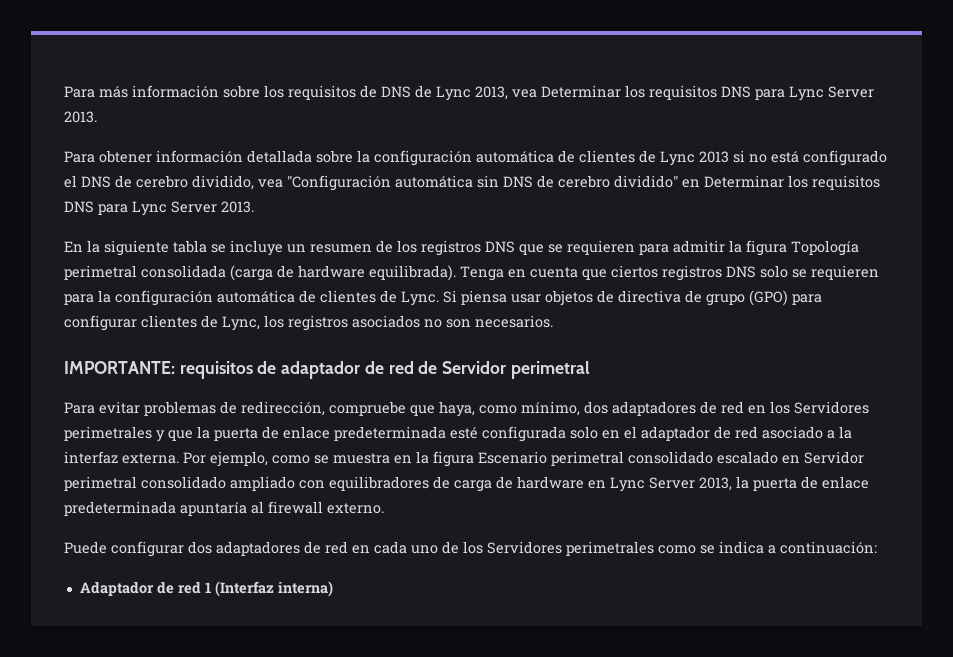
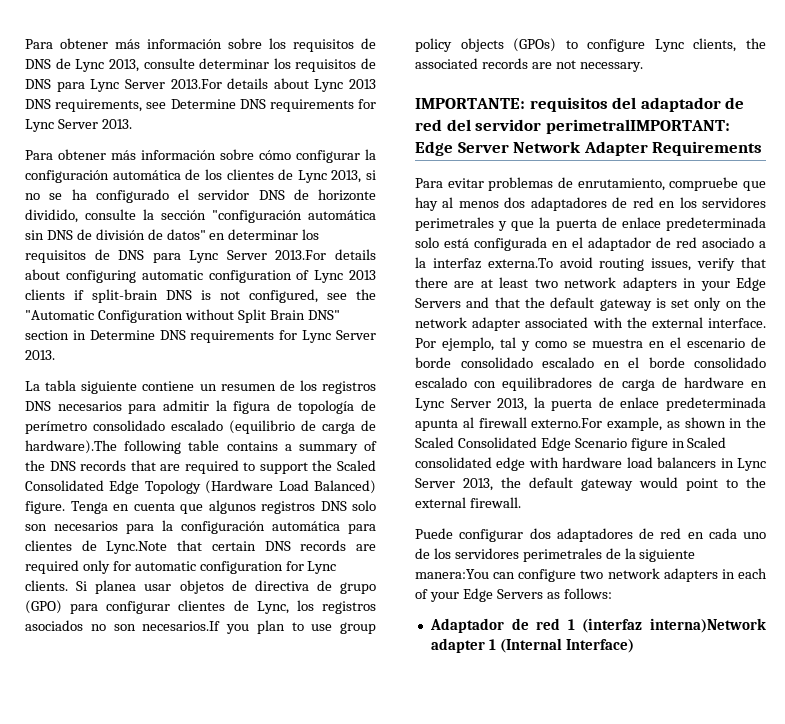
- Para más información sobre los requisitos de DNS de Lync 2013, vea Determinar los requisitos DNS para Lync Server 2013.
- Para obtener información detallada sobre la configuración automática de clientes de Lync 2013 si no está configurado el DNS de cerebro dividido, vea "Configuración automática sin DNS de cerebro dividido" en Determinar los requisitos DNS para Lync Server 2013.
- En la siguiente tabla se incluye un resumen de los registros DNS que se requieren para admitir la figura Topología perimetral consolidada (carga de hardware equilibrada).
+ Para obtener más información sobre los requisitos de DNS de Lync 2013, consulte determinar los requisitos de DNS para Lync Server 2013.For details about Lync 2013 DNS requirements, see Determine DNS requirements for Lync Server 2013.
+ Para obtener más información sobre cómo configurar la configuración automática de los clientes de Lync 2013, si no se ha configurado el servidor DNS de horizonte dividido, consulte la sección "configuración automática sin DNS de división de datos" en determinar los requisitos de DNS para Lync Server 2013.For details about configuring automatic configuration of Lync 2013 clients if split-brain DNS is not configured, see the "Automatic Configuration without Split Brain DNS" section in Determine DNS requirements for Lync Server 2013.
+ La tabla siguiente contiene un resumen de los registros DNS necesarios para admitir la figura de topología de perímetro consolidado escalado (equilibrio de carga de hardware).The following table contains a summary of the DNS records that are required to support the Scaled Consolidated Edge Topology (Hardware Load Balanced) figure.
- Tenga en cuenta que ciertos registros DNS solo se requieren para la configuración automática de clientes de Lync. Si piensa usar objetos de directiva de grupo (GPO) para configurar clientes de Lync, los registros asociados no son necesarios.
+ Tenga en cuenta que algunos registros DNS solo son necesarios para la configuración automática para clientes de Lync.Note that certain DNS records are required only for automatic configuration for Lync clients. Si planea usar objetos de directiva de grupo (GPO) para configurar clientes de Lync, los registros asociados no son necesarios.If you plan to use group policy objects (GPOs) to configure Lync clients, the associated records are not necessary.
- IMPORTANTE: requisitos de adaptador de red de Servidor perimetral
+ IMPORTANTE: requisitos del adaptador de red del servidor perimetralIMPORTANT: Edge Server Network Adapter Requirements
- Para evitar problemas de redirección, compruebe que haya, como mínimo, dos adaptadores de red en los Servidores perimetrales y que la puerta de enlace predeterminada esté configurada solo en el adaptador de red asociado a la interfaz externa. Por ejemplo, como se muestra en la figura Escenario perimetral consolidado escalado en Servidor perimetral consolidado ampliado con equilibradores de carga de hardware en Lync Server 2013, la puerta de enlace predeterminada apuntaría al firewall externo.
+ Para evitar problemas de enrutamiento, compruebe que hay al menos dos adaptadores de red en los servidores perimetrales y que la puerta de enlace predeterminada solo está configurada en el adaptador de red asociado a la interfaz externa.To avoid routing issues, verify that there are at least two network adapters in your Edge Servers and that the default gateway is set only on the network adapter associated with the external interface. Por ejemplo, tal y como se muestra en el escenario de borde consolidado escalado en el borde consolidado escalado con equilibradores de carga de hardware en Lync Server 2013, la puerta de enlace predeterminada apunta al firewall externo.For example, as shown in the Scaled Consolidated Edge Scenario figure in Scaled consolidated edge with hardware load balancers in Lync Server 2013, the default gateway would point to the external firewall.
- Puede configurar dos adaptadores de red en cada uno de los Servidores perimetrales como se indica a continuación:
- Adaptador de red 1 (Interfaz interna)
+ Puede configurar dos adaptadores de red en cada uno de los servidores perimetrales de la siguiente manera:You can configure two network adapters in each of your Edge Servers as follows:
+ Adaptador de red 1 (interfaz interna)Network adapter 1 (Internal Interface)

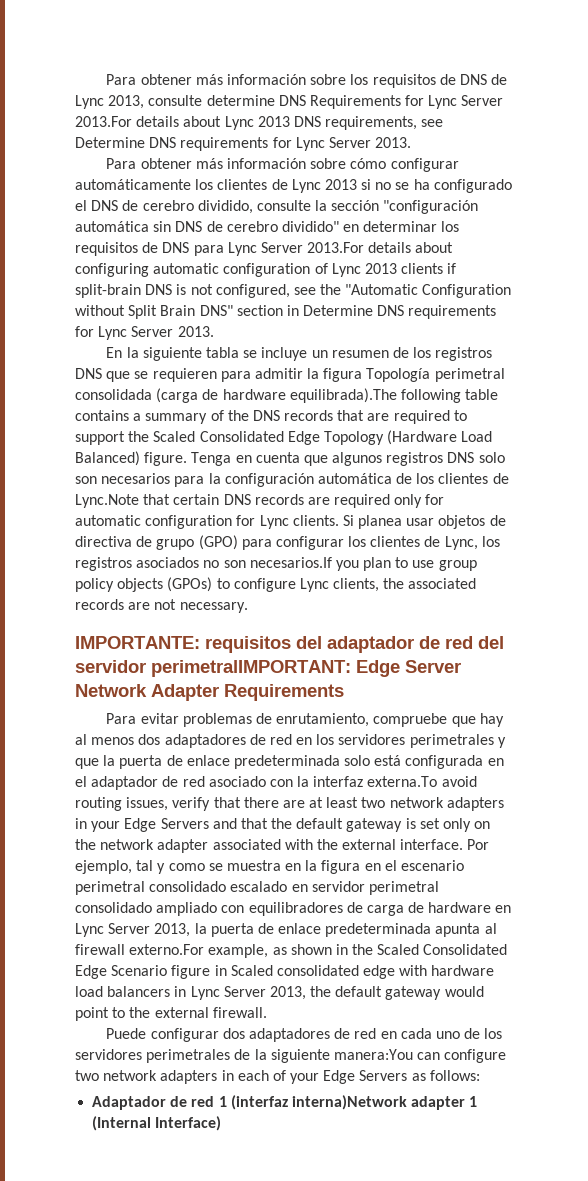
- Para obtener más información sobre los requisitos de DNS de Lync 2013, consulte determinar los requisitos de DNS para Lync Server 2013.For details about Lync 2013 DNS requirements, see Determine DNS requirements for Lync Server 2013.
+ Para obtener más información sobre los requisitos de DNS de Lync 2013, consulte determine DNS Requirements for Lync Server 2013.For details about Lync 2013 DNS requirements, see Determine DNS requirements for Lync Server 2013.
- Para obtener más información sobre cómo configurar la configuración automática de los clientes de Lync 2013, si no se ha configurado el servidor DNS de horizonte dividido, consulte la sección "configuración automática sin DNS de división de datos" en determinar los requisitos de DNS para Lync Server 2013.For details about configuring automatic configuration of Lync 2013 clients if split-brain DNS is not configured, see the "Automatic Configuration without Split Brain DNS" section in Determine DNS requirements for Lync Server 2013.
+ Para obtener más información sobre cómo configurar automáticamente los clientes de Lync 2013 si no se ha configurado el DNS de cerebro dividido, consulte la sección "configuración automática sin DNS de cerebro dividido" en determinar los requisitos de DNS para Lync Server 2013.For details about configuring automatic configuration of Lync 2013 clients if split-brain DNS is not configured, see the "Automatic Configuration without Split Brain DNS" section in Determine DNS requirements for Lync Server 2013.
- La tabla siguiente contiene un resumen de los registros DNS necesarios para admitir la figura de topología de perímetro consolidado escalado (equilibrio de carga de hardware).The following table contains a summary of the DNS records that are required to support the Scaled Consolidated Edge Topology (Hardware Load Balanced) figure.
+ En la siguiente tabla se incluye un resumen de los registros DNS que se requieren para admitir la figura Topología perimetral consolidada (carga de hardware equilibrada).The following table contains a summary of the DNS records that are required to support the Scaled Consolidated Edge Topology (Hardware Load Balanced) figure.
- Tenga en cuenta que algunos registros DNS solo son necesarios para la configuración automática para clientes de Lync.Note that certain DNS records are required only for automatic configuration for Lync clients.
+ Tenga en cuenta que algunos registros DNS solo son necesarios para la configuración automática de los clientes de Lync.Note that certain DNS records are required only for automatic configuration for Lync clients.
- Si planea usar objetos de directiva de grupo (GPO) para configurar clientes de Lync, los registros asociados no son necesarios.If you plan to use group policy objects (GPOs) to configure Lync clients, the associated records are not necessary.
+ Si planea usar objetos de directiva de grupo (GPO) para configurar los clientes de Lync, los registros asociados no son necesarios.If you plan to use group policy objects (GPOs) to configure Lync clients, the associated records are not necessary.
- Para evitar problemas de enrutamiento, compruebe que hay al menos dos adaptadores de red en los servidores perimetrales y que la puerta de enlace predeterminada solo está configurada en el adaptador de red asociado a la interfaz externa.To avoid routing issues, verify that there are at least two network adapters in your Edge Servers and that the default gateway is set only on the network adapter associated with the external interface.
+ Para evitar problemas de enrutamiento, compruebe que hay al menos dos adaptadores de red en los servidores perimetrales y que la puerta de enlace predeterminada solo está configurada en el adaptador de red asociado con la interfaz externa.To avoid routing issues, verify that there are at least two network adapters in your Edge Servers and that the default gateway is set only on the network adapter associated with the external interface.
- Por ejemplo, tal y como se muestra en el escenario de borde consolidado escalado en el borde consolidado escalado con equilibradores de carga de hardware en Lync Server 2013, la puerta de enlace predeterminada apunta al firewall externo.For example, as shown in the Scaled Consolidated Edge Scenario figure in Scaled consolidated edge with hardware load balancers in Lync Server 2013, the default gateway would point to the external firewall.
+ Por ejemplo, tal y como se muestra en la figura en el escenario perimetral consolidado escalado en servidor perimetral consolidado ampliado con equilibradores de carga de hardware en Lync Server 2013, la puerta de enlace predeterminada apunta al firewall externo.For example, as shown in the Scaled Consolidated Edge Scenario figure in Scaled consolidated edge with hardware load balancers in Lync Server 2013, the default gateway would point to the external firewall.

